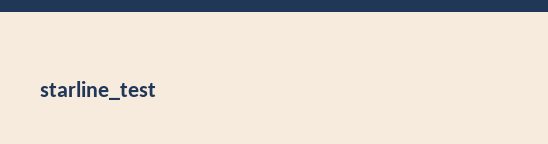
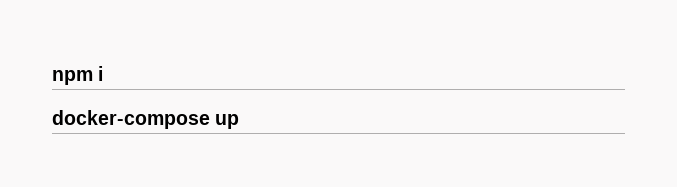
- starline_test
+ npm i
+ docker-compose up

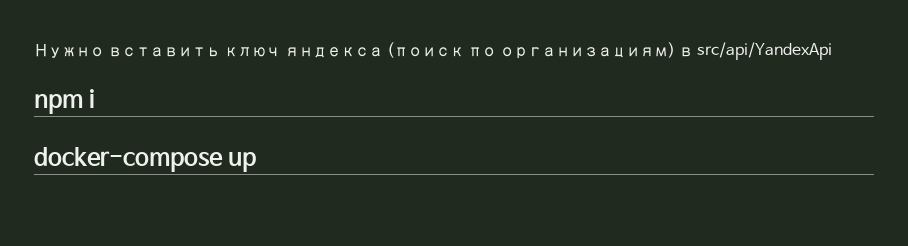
+ Нужно вставить ключ яндекса (поиск по организациям) в src/api/YandexApi

